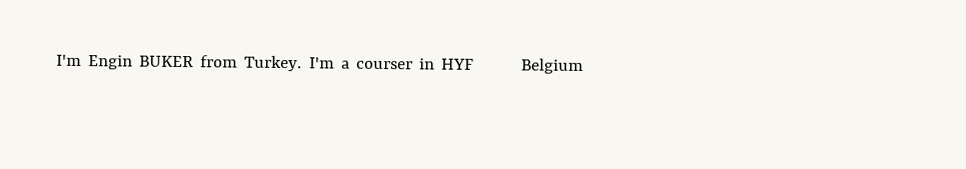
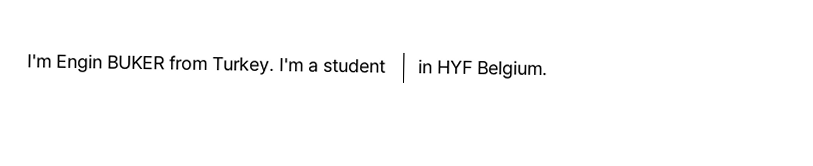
- I'm a courser in HYF Belgium
+ I'm a student in HYF Belgium.

